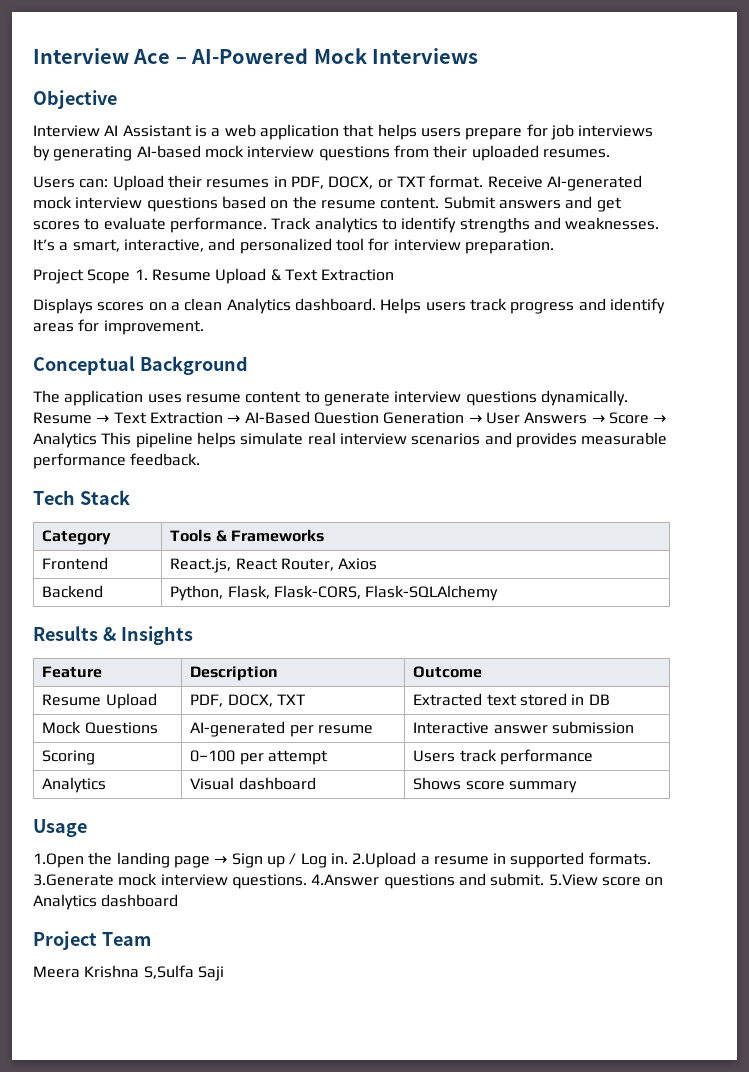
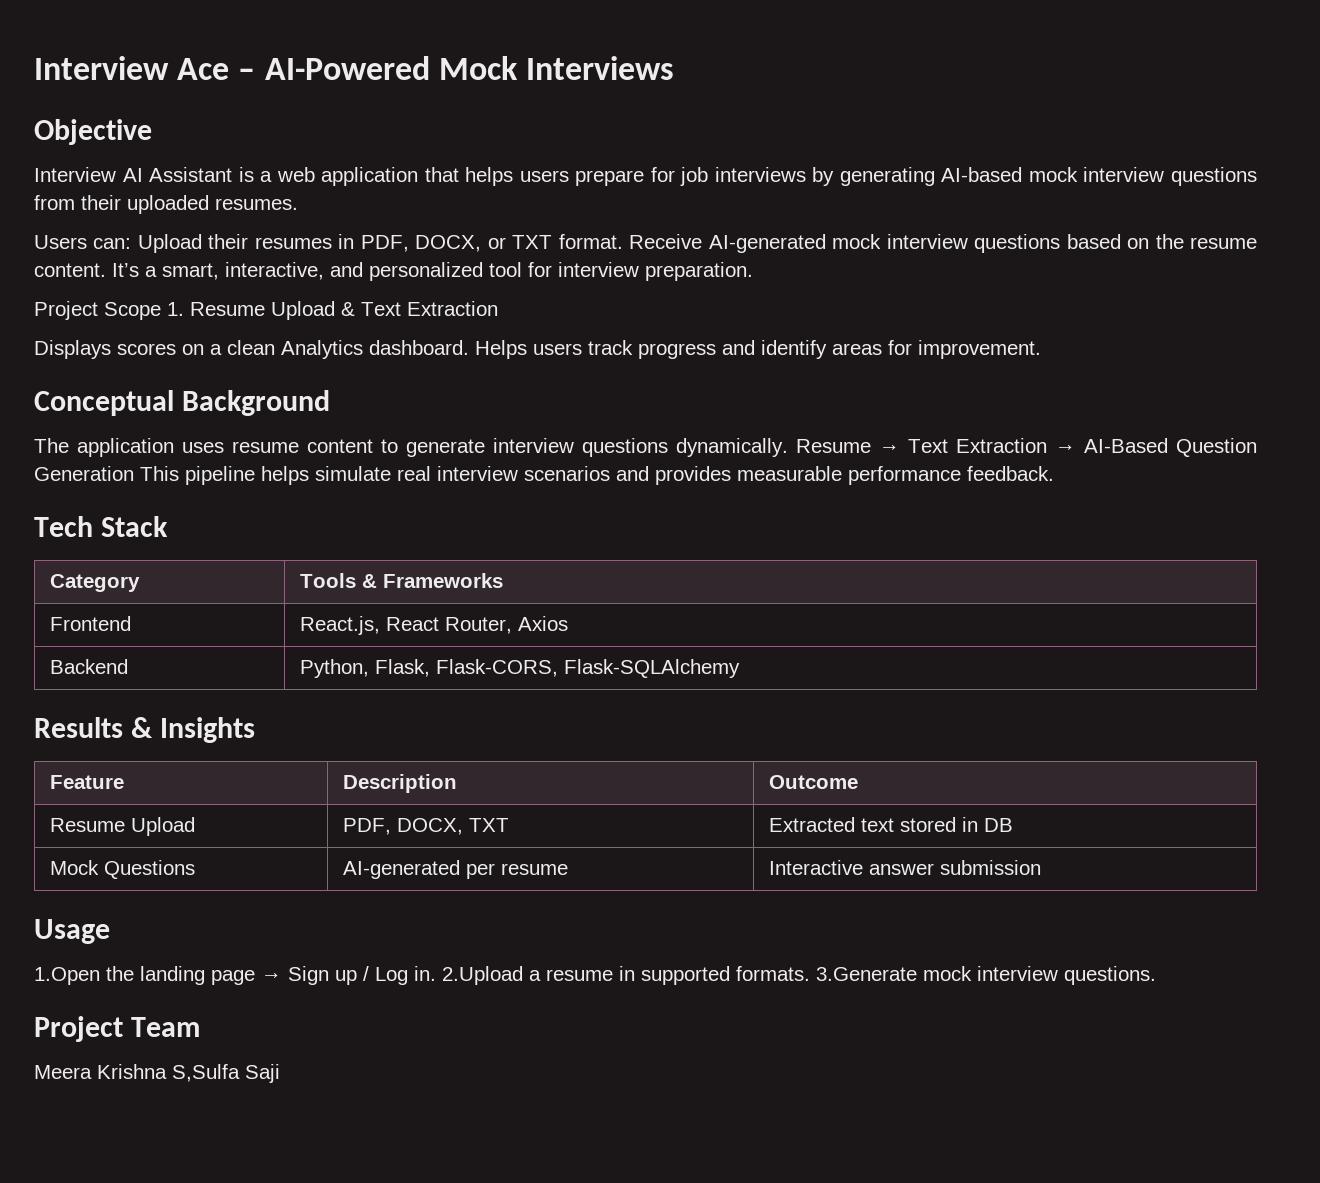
- Submit answers and get scores to evaluate performance. Track analytics to identify strengths and weaknesses.
- Resume → Text Extraction → AI-Based Question Generation → User Answers → Score → Analytics This pipeline helps simulate real interview scenarios and provides measurable performance feedback.
+ Resume → Text Extraction → AI-Based Question Generation This pipeline helps simulate real interview scenarios and provides measurable performance feedback.
- Scoring | 0–100 per attempt | Users track performance
- Analytics | Visual dashboard | Shows score summary
- 4.Answer questions and submit. 5.View score on Analytics dashboard

